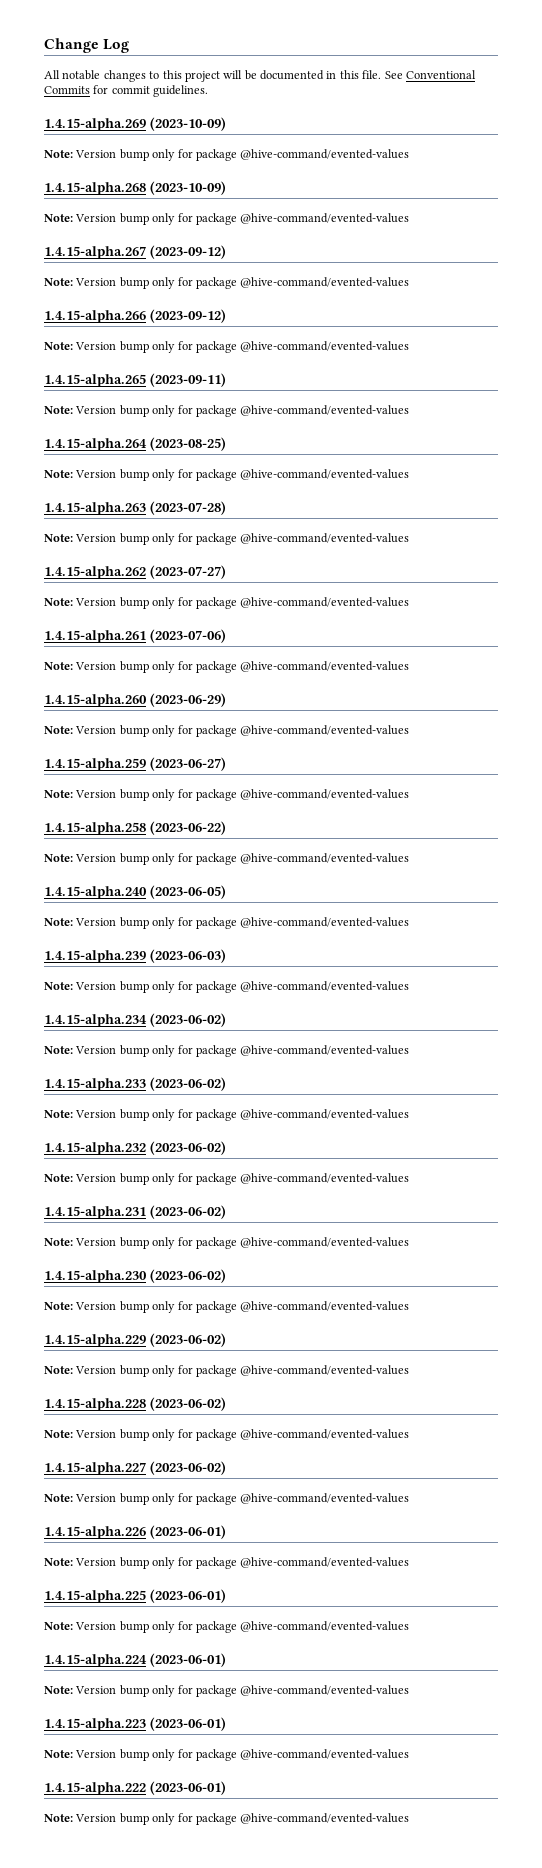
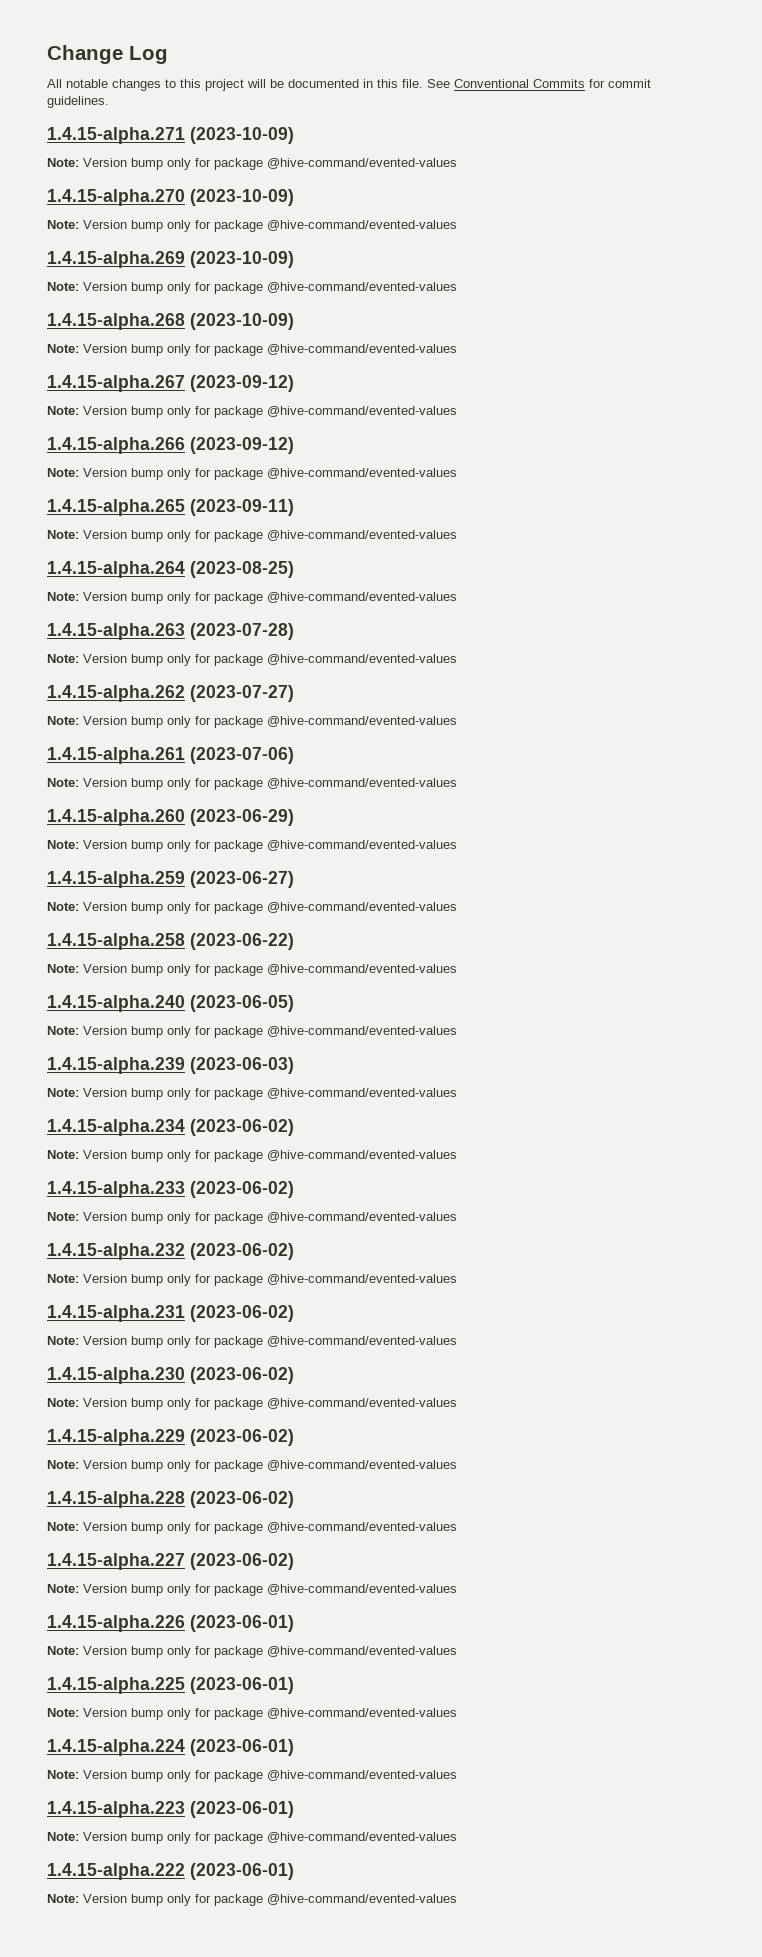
+ 1.4.15-alpha.271 (2023-10-09)
+ Note: Version bump only for package @hive-command/evented-values
+ 1.4.15-alpha.270 (2023-10-09)
+ Note: Version bump only for package @hive-command/evented-values

